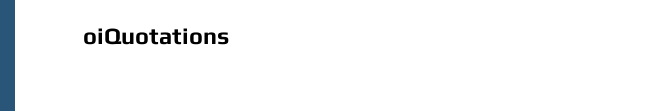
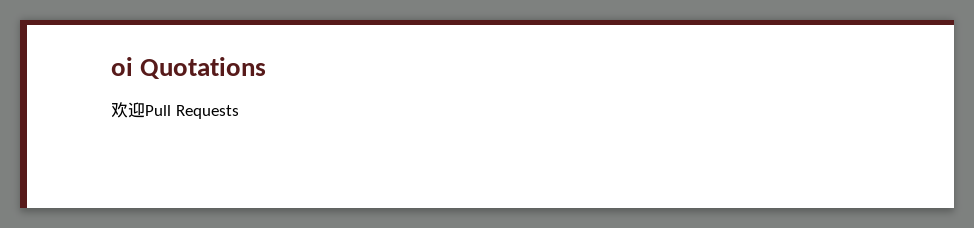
- oiQuotations
+ oi Quotations
+ 欢迎Pull Requests

